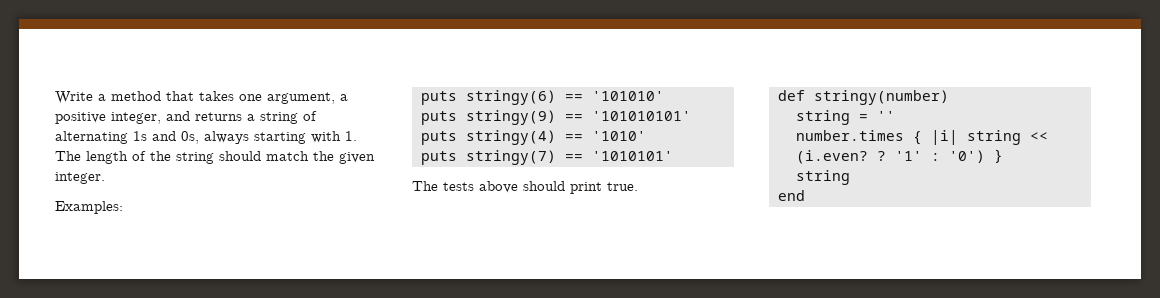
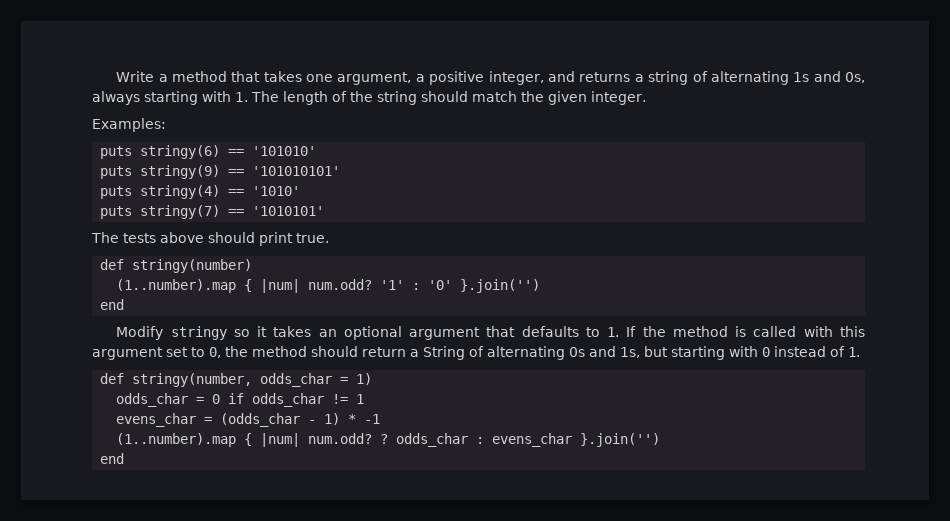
- string = ''
- number.times { |i| string << (i.even? ? '1' : '0') }
- string
+ (1..number).map { |num| num.odd? '1' : '0' }.join('')
+ end
+ Modify stringy so it takes an optional argument that defaults to 1. If the method is called with this argument set to 0, the method should return a String of alternating 0s and 1s, but starting with 0 instead of 1.
+ def stringy(number, odds_char = 1)
+ odds_char = 0 if odds_char != 1
+ evens_char = (odds_char - 1) * -1
+ (1..number).map { |num| num.odd? ? odds_char : evens_char }.join('')

